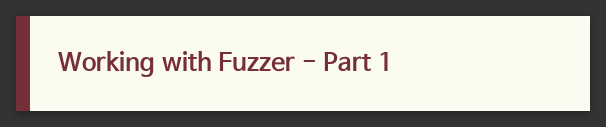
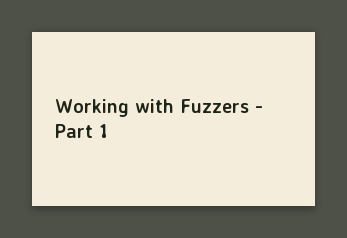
- Working with Fuzzer - Part 1
+ Working with Fuzzers - Part 1

